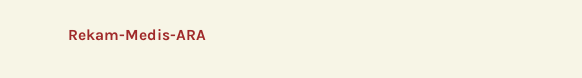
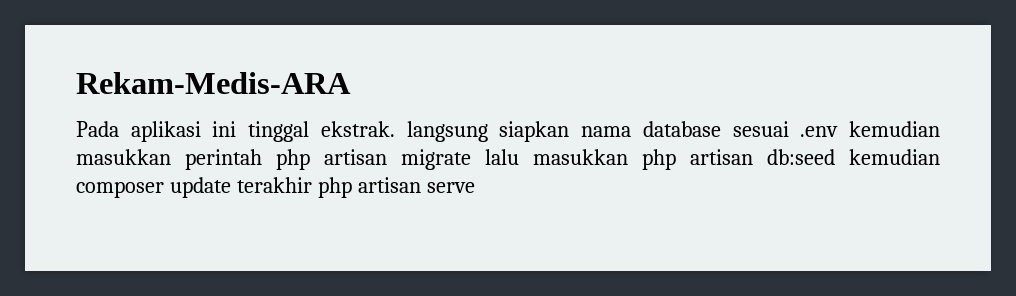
+ Pada aplikasi ini tinggal ekstrak. langsung siapkan nama database sesuai .env kemudian masukkan perintah php artisan migrate lalu masukkan php artisan db:seed kemudian composer update terakhir php artisan serve

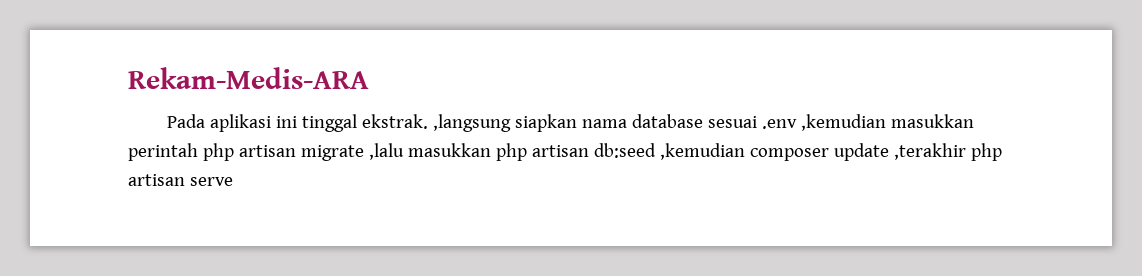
- Pada aplikasi ini tinggal ekstrak. langsung siapkan nama database sesuai .env kemudian masukkan perintah php artisan migrate lalu masukkan php artisan db:seed kemudian composer update terakhir php artisan serve
+ Pada aplikasi ini tinggal ekstrak. ,langsung siapkan nama database sesuai .env ,kemudian masukkan perintah php artisan migrate ,lalu masukkan php artisan db:seed ,kemudian composer update ,terakhir php artisan serve

